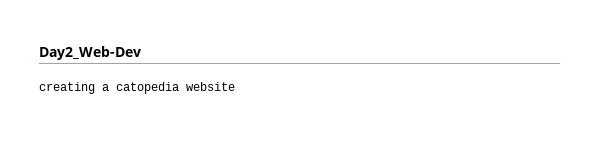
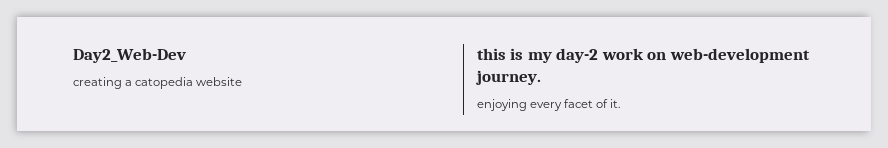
+ this is my day-2 work on web-development journey.
+ enjoying every facet of it.

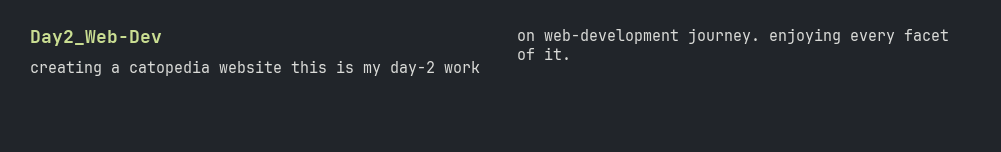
- creating a catopedia website
- this is my day-2 work on web-development journey.
- enjoying every facet of it.
+ creating a catopedia website this is my day-2 work on web-development journey. enjoying every facet of it.

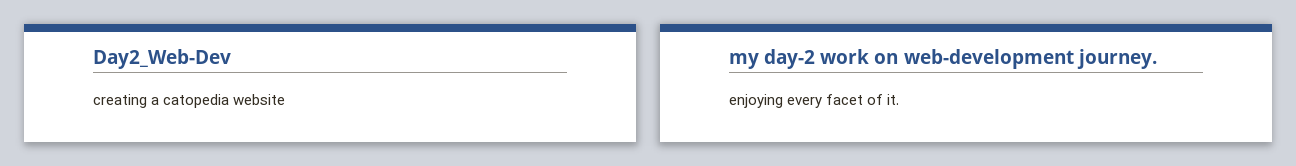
- creating a catopedia website this is my day-2 work on web-development journey. enjoying every facet of it.
+ creating a catopedia website
+ my day-2 work on web-development journey.
+ enjoying every facet of it.

